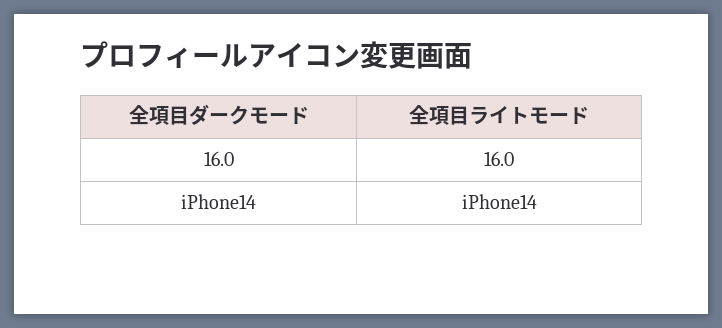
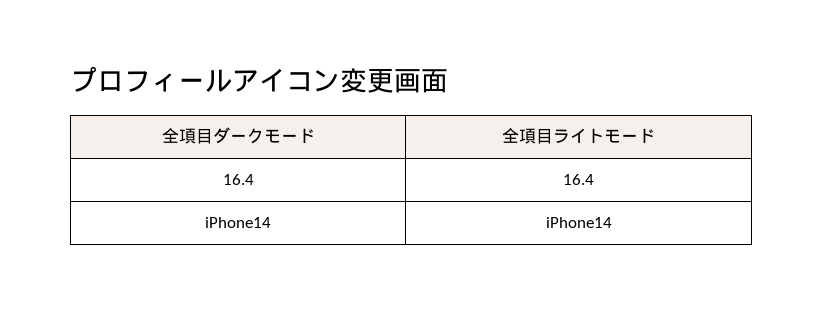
- 16.0 | 16.0
+ 16.4 | 16.4

